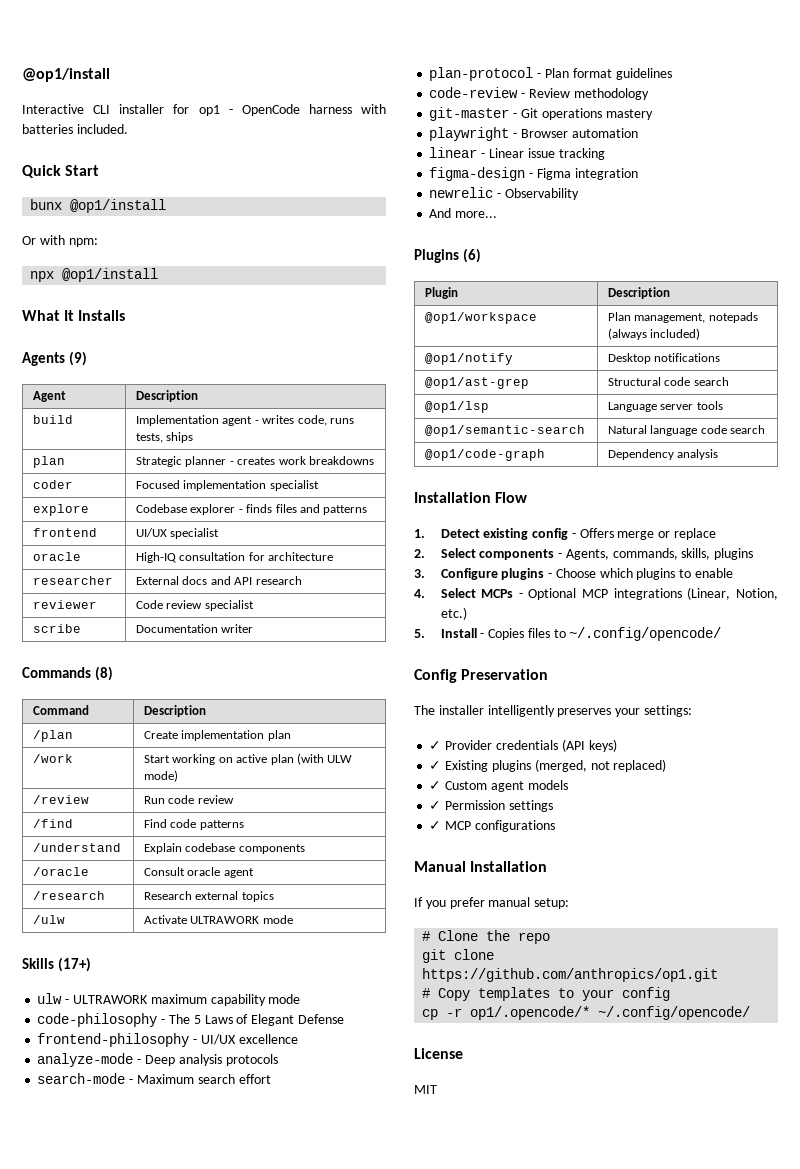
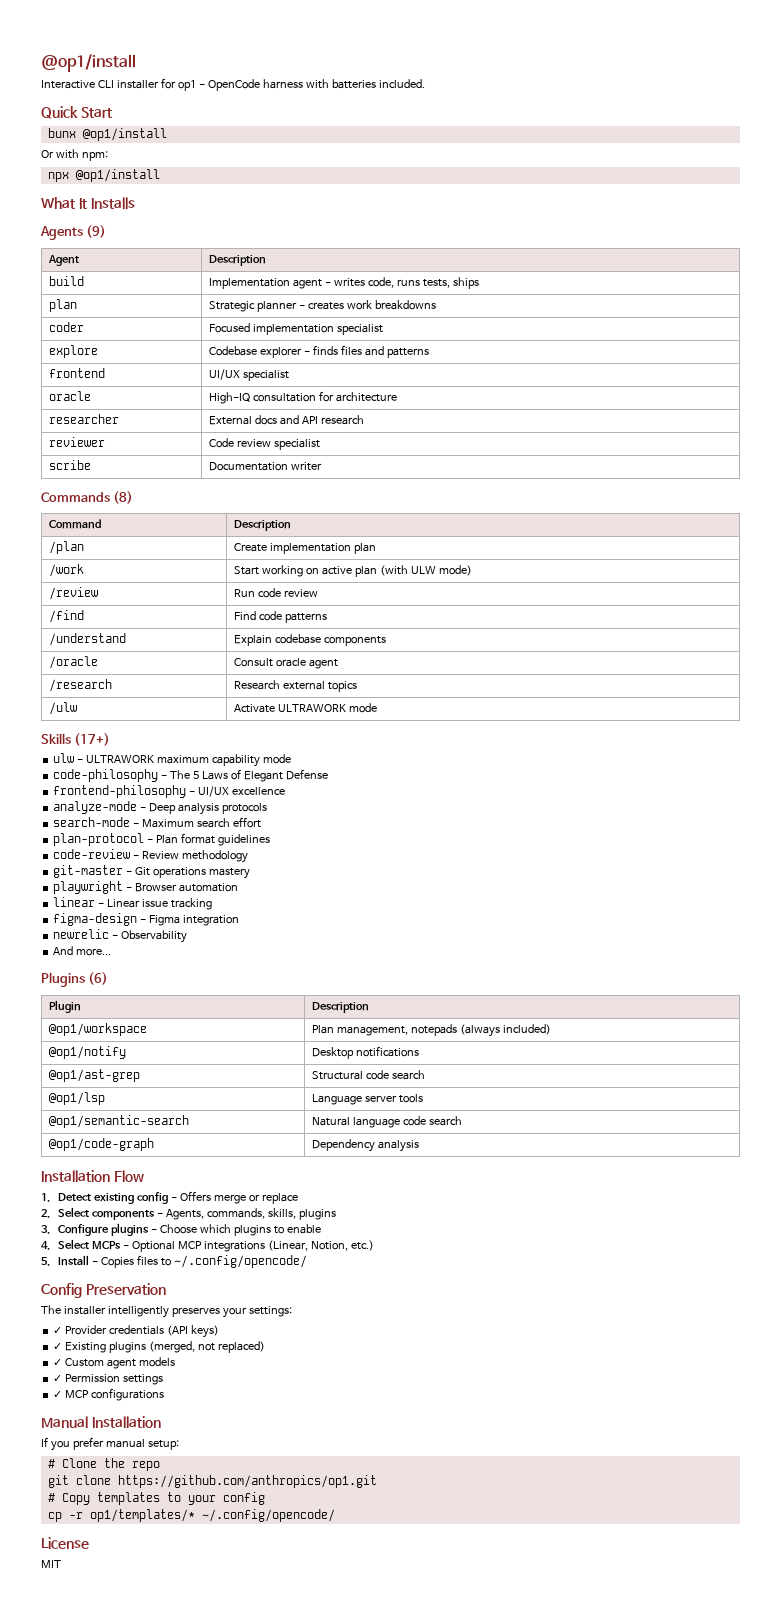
- cp -r op1/.opencode/* ~/.config/opencode/
+ cp -r op1/templates/* ~/.config/opencode/

